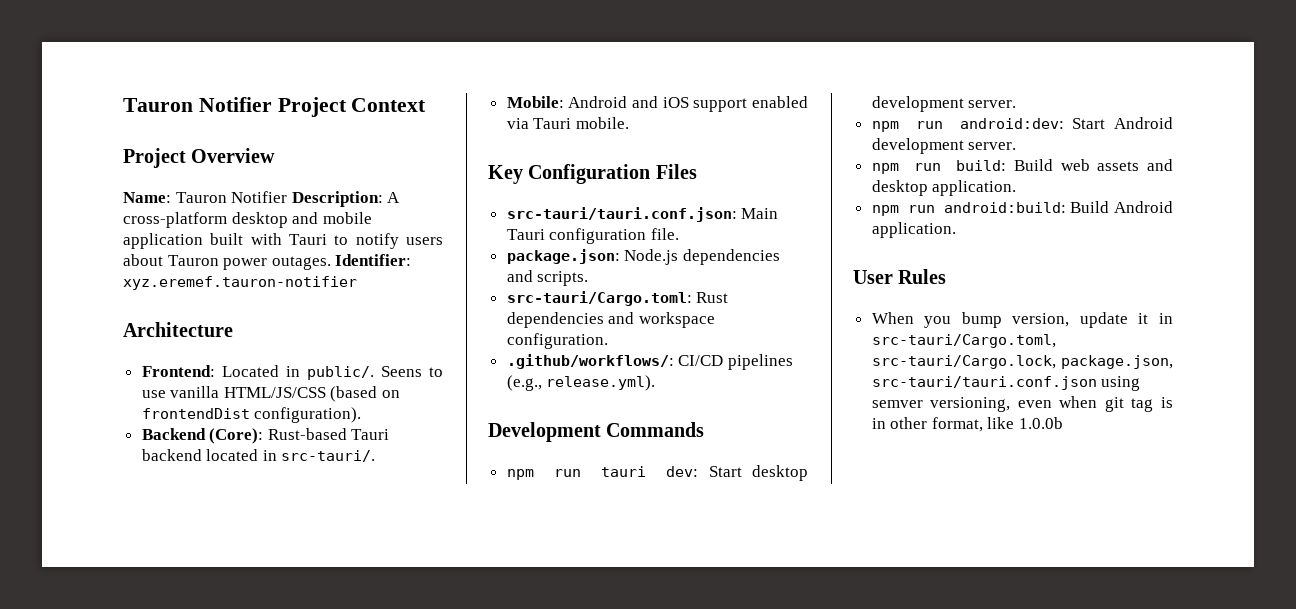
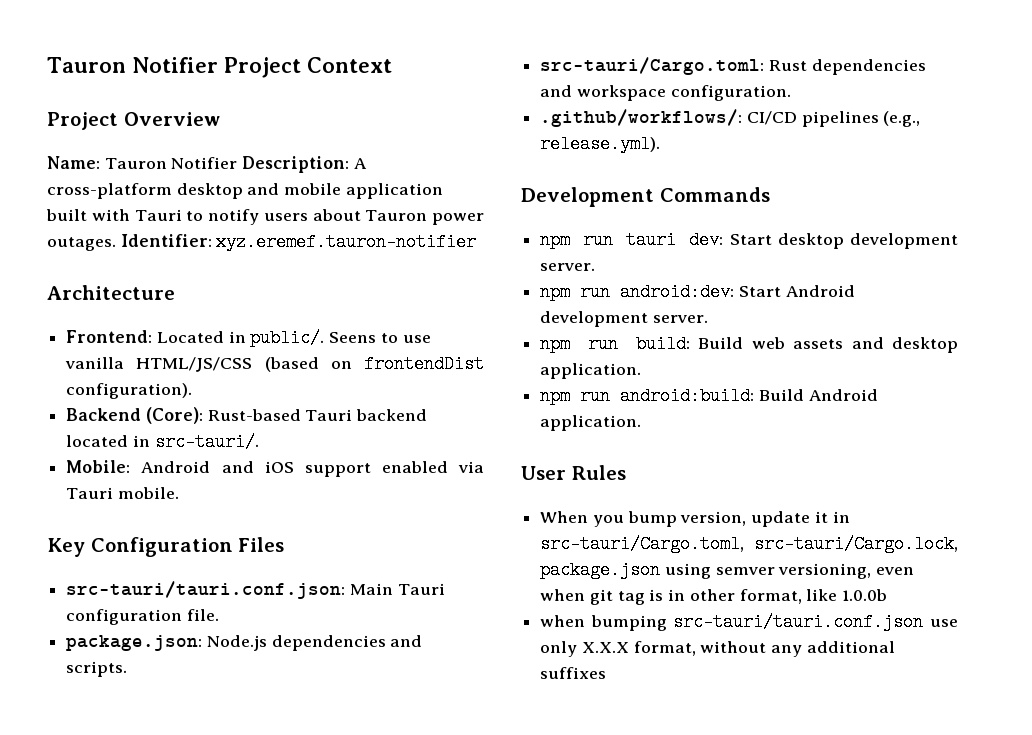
- When you bump version, update it in src-tauri/Cargo.toml, src-tauri/Cargo.lock, package.json, src-tauri/tauri.conf.json using semver versioning, even when git tag is in other format, like 1.0.0b
+ When you bump version, update it in src-tauri/Cargo.toml, src-tauri/Cargo.lock, package.json using semver versioning, even when git tag is in other format, like 1.0.0b
+ when bumping src-tauri/tauri.conf.json use only X.X.X format, without any additional suffixes

